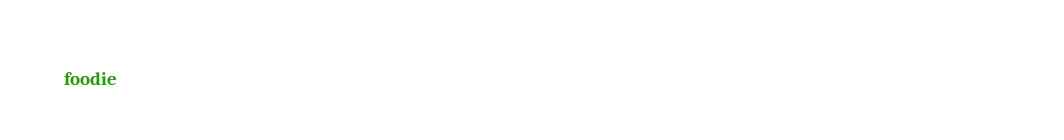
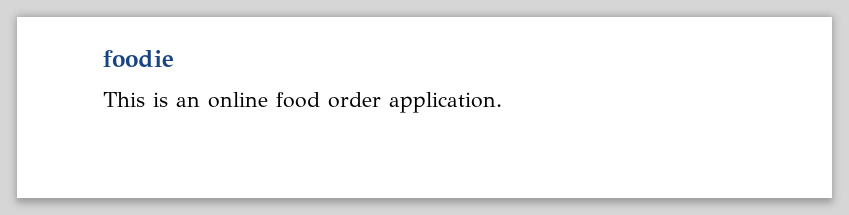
+ This is an online food order application.

